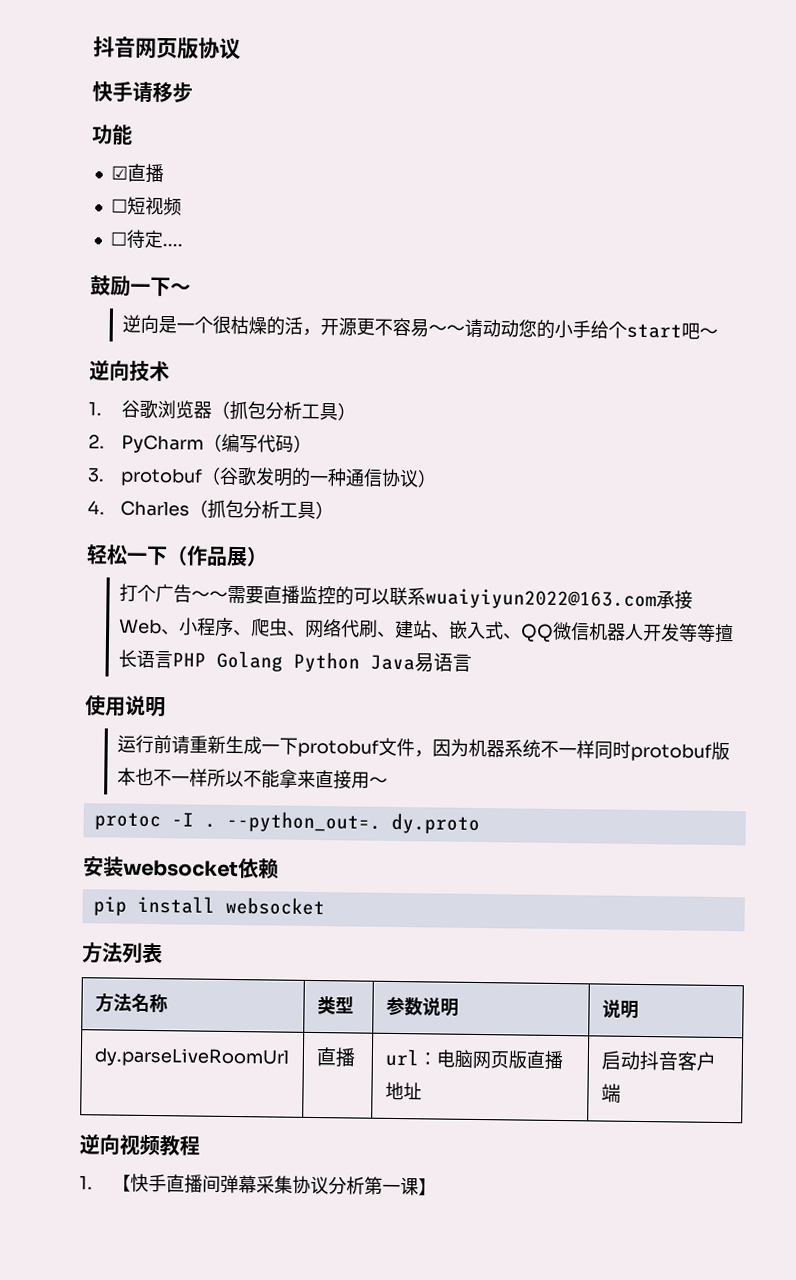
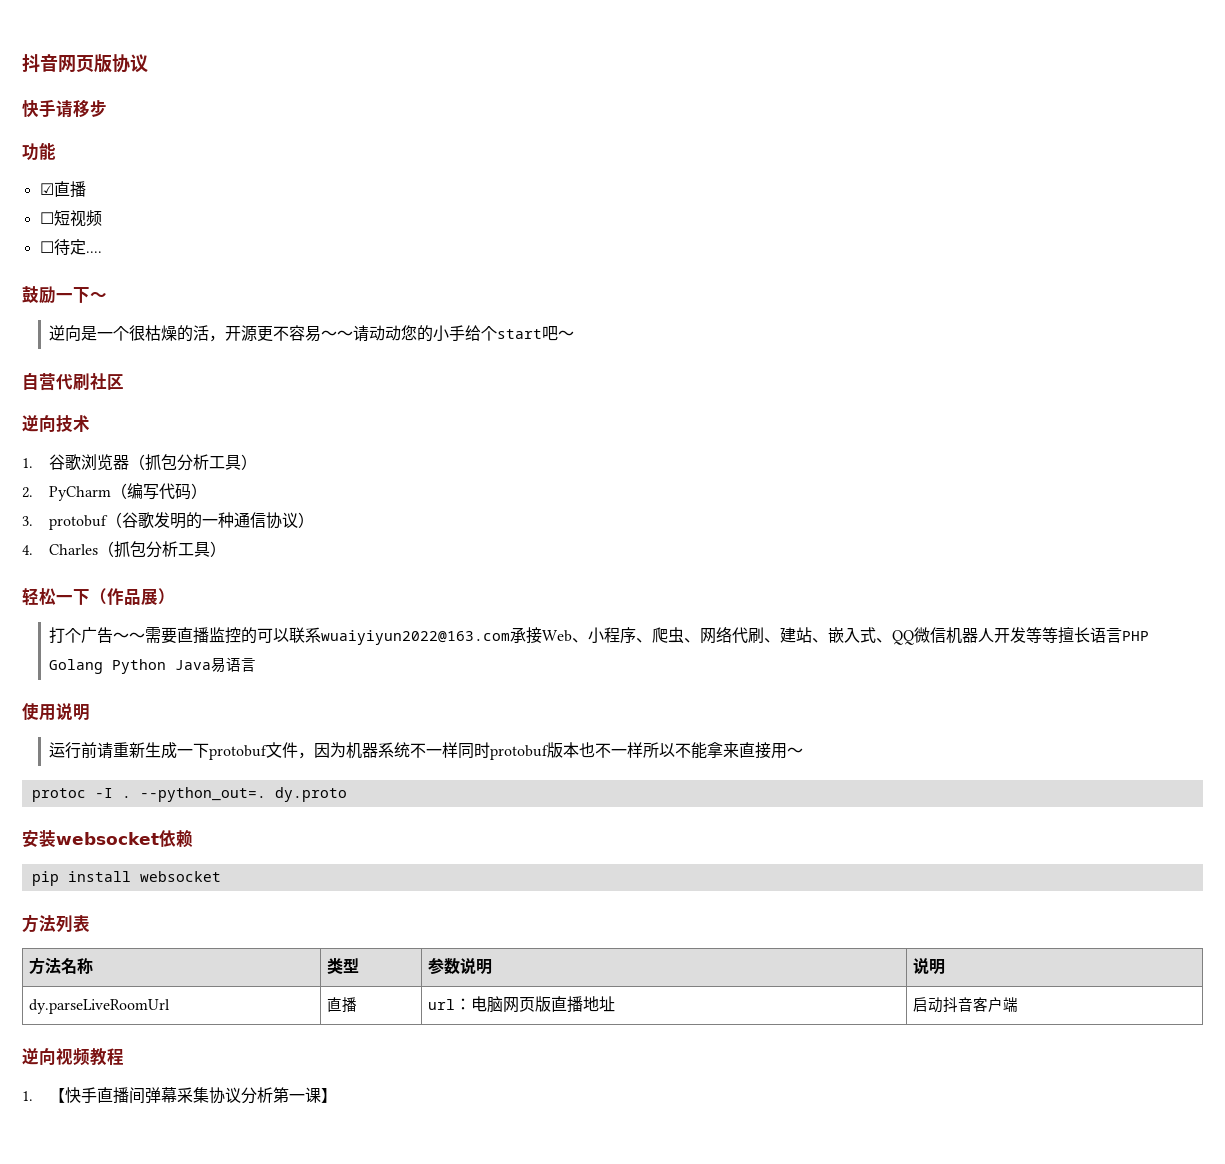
+ 自营代刷社区

